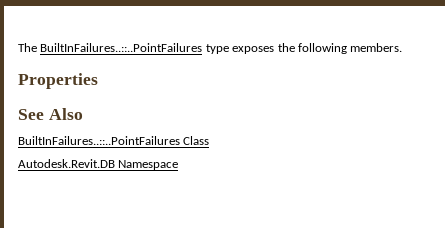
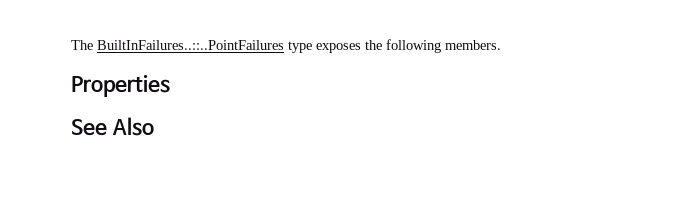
- BuiltInFailures..::..PointFailures Class
- Autodesk.Revit.DB Namespace

